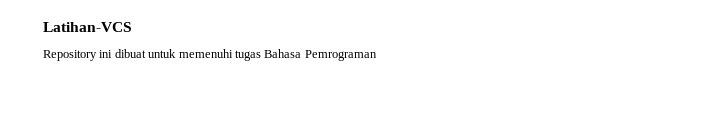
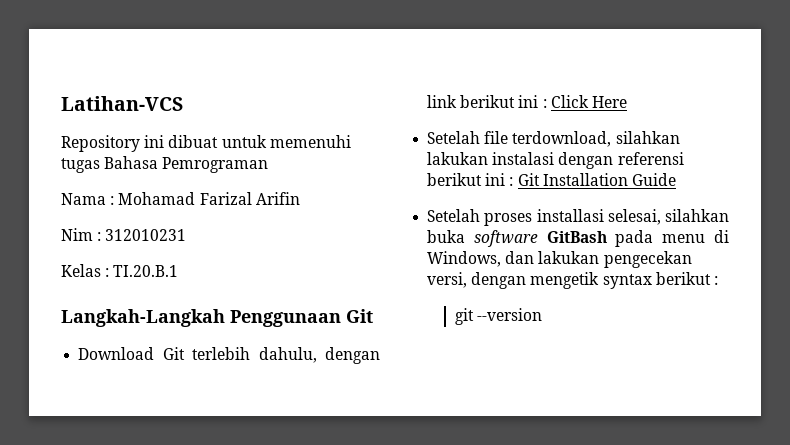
+ Nama : Mohamad Farizal Arifin
+ Nim : 312010231
+ Kelas : TI.20.B.1
+ Langkah-Langkah Penggunaan Git
+ Download Git terlebih dahulu, dengan link berikut ini : Click Here
+ Setelah file terdownload, silahkan lakukan instalasi dengan referensi berikut ini : Git Installation Guide
+ Setelah proses installasi selesai, silahkan buka software GitBash pada menu di Windows, dan lakukan pengecekan versi, dengan mengetik syntax berikut :
+ git --version

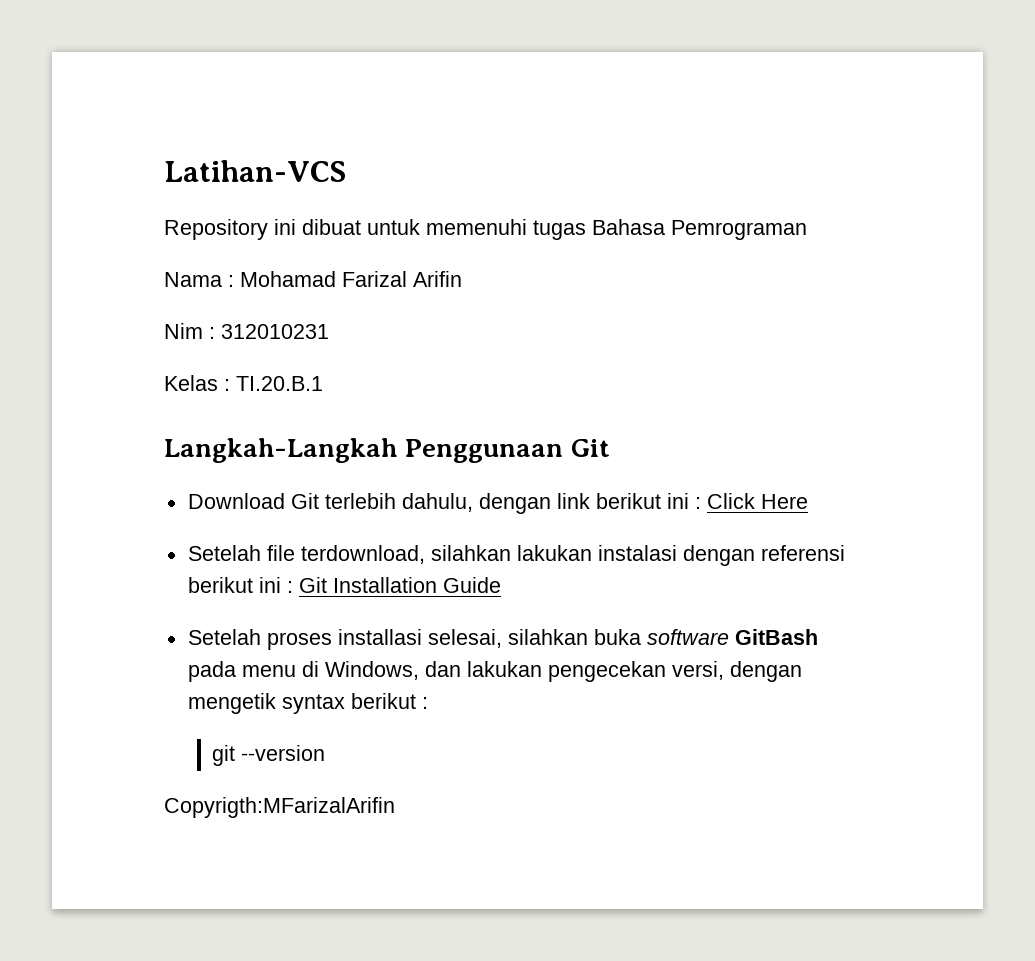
+ Copyrigth:MFarizalArifin

